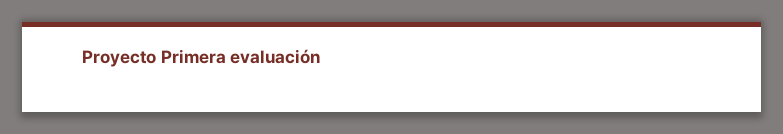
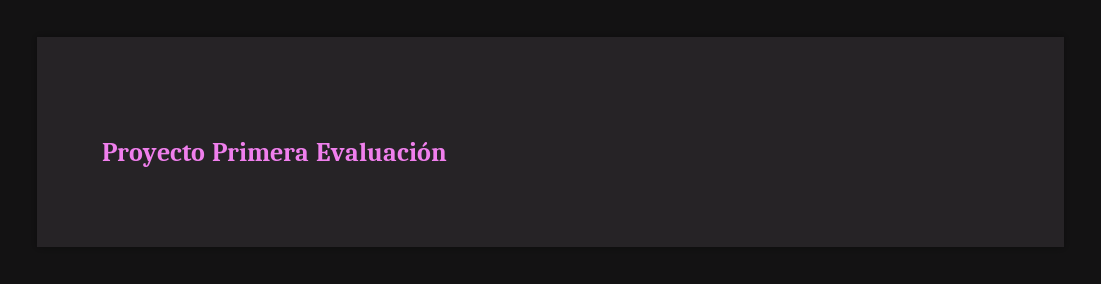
- Proyecto Primera evaluación
+ Proyecto Primera Evaluación

